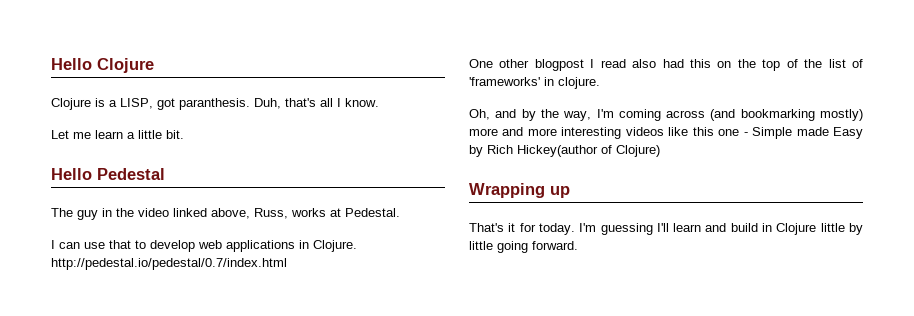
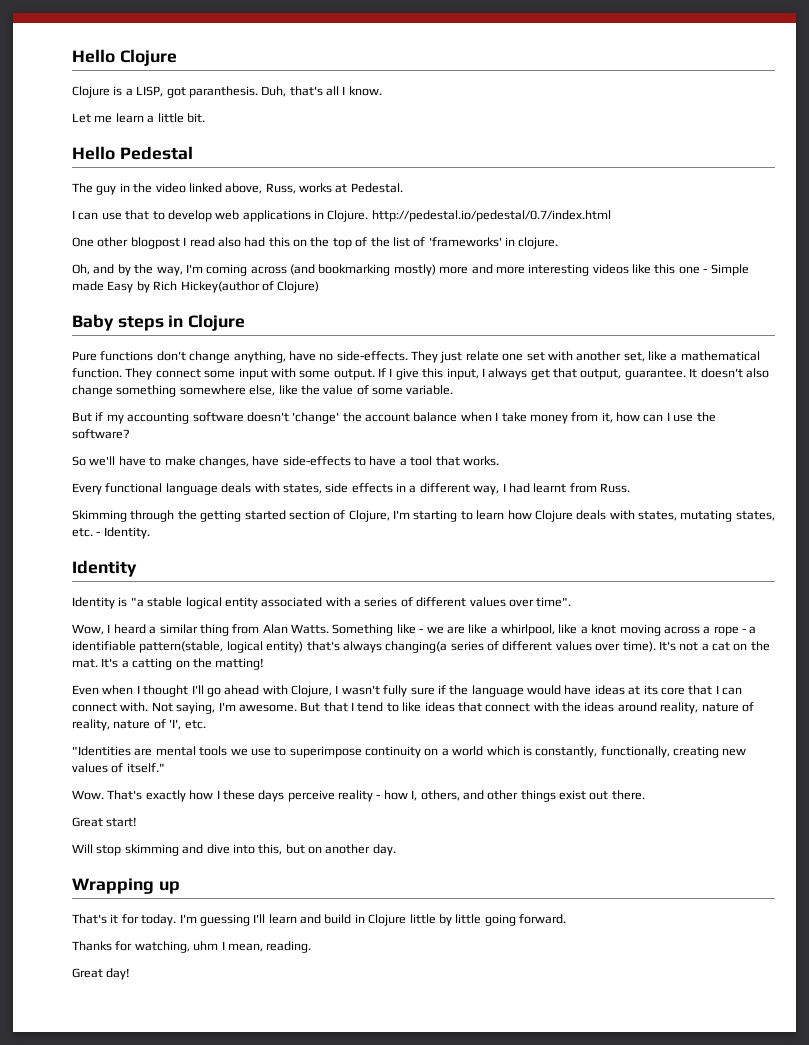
+ Baby steps in Clojure
+ Pure functions don't change anything, have no side-effects. They just relate one set with another set, like a mathematical function. They connect some input with some output. If I give this input, I always get that output, guarantee. It doesn't also change something somewhere else, like the value of some variable.
+ But if my accounting software doesn't 'change' the account balance when I take money from it, how can I use the software?
+ So we'll have to make changes, have side-effects to have a tool that works.
+ Every functional language deals with states, side effects in a different way, I had learnt from Russ.
+ Skimming through the getting started section of Clojure, I'm starting to learn how Clojure deals with states, mutating states, etc. - Identity.
+ Identity
+ Identity is "a stable logical entity associated with a series of different values over time".
+ Wow, I heard a similar thing from Alan Watts. Something like - we are like a whirlpool, like a knot moving across a rope - a identifiable pattern(stable, logical entity) that's always changing(a series of different values over time). It's not a cat on the mat. It's a catting on the matting!
+ Even when I thought I'll go ahead with Clojure, I wasn't fully sure if the language would have ideas at its core that I can connect with. Not saying, I'm awesome. But that I tend to like ideas that connect with the ideas around reality, nature of reality, nature of 'I', etc.
+ "Identities are mental tools we use to superimpose continuity on a world which is constantly, functionally, creating new values of itself."
+ Wow. That's exactly how I these days perceive reality - how I, others, and other things exist out there.
+ Great start!
+ Will stop skimming and dive into this, but on another day.
+ Thanks for watching, uhm I mean, reading.
+ Great day!

